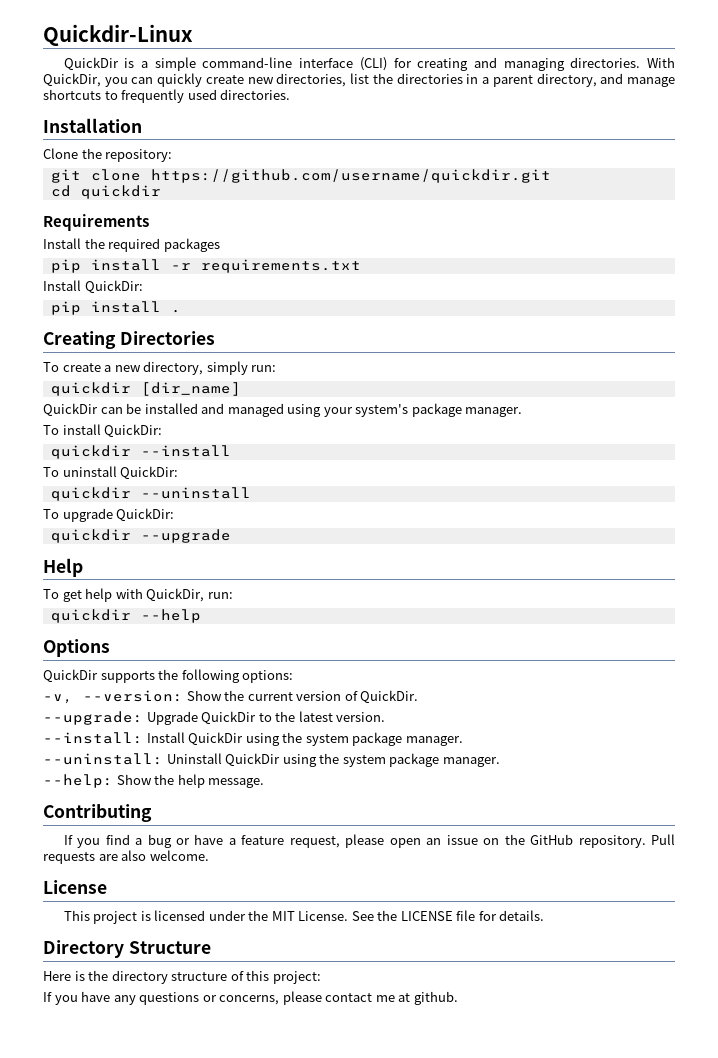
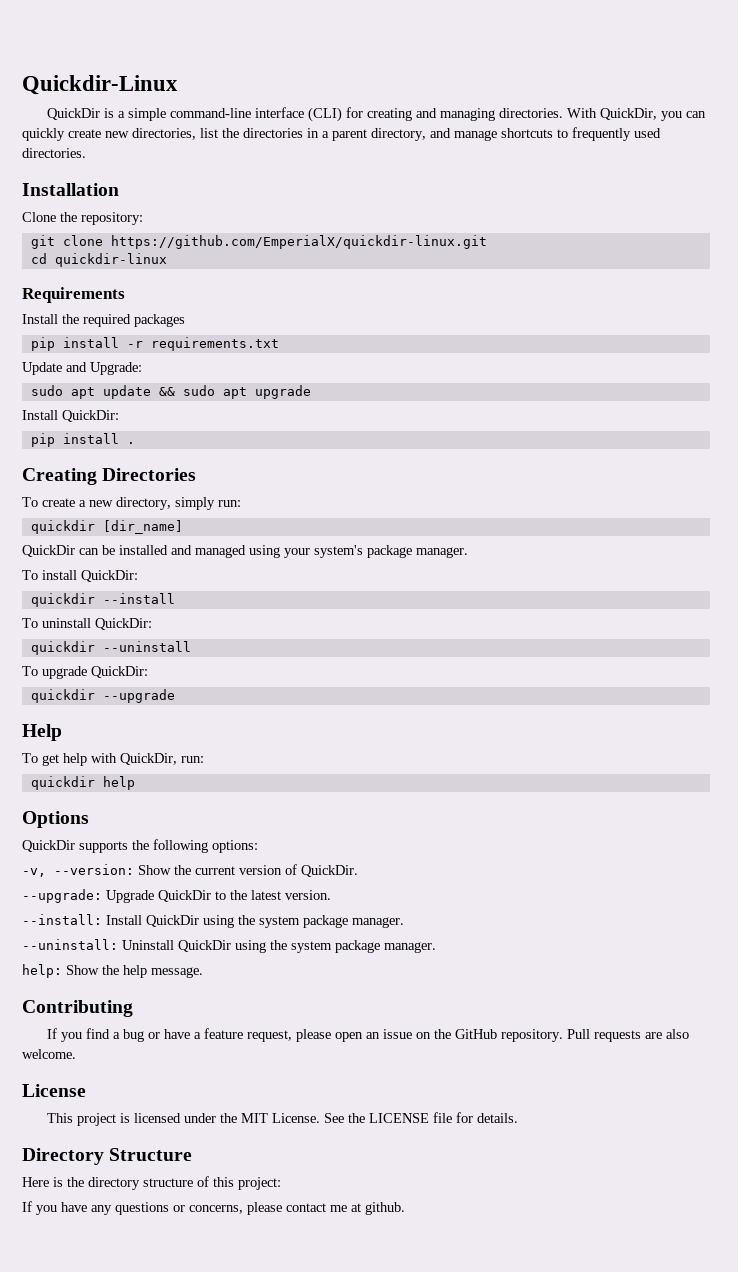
- git clone https://github.com/username/quickdir.git
+ git clone https://github.com/EmperialX/quickdir-linux.git
- cd quickdir
+ cd quickdir-linux
+ Update and Upgrade:
+ sudo apt update && sudo apt upgrade
- quickdir --help
+ quickdir help
- --help: Show the help message.
+ help: Show the help message.

